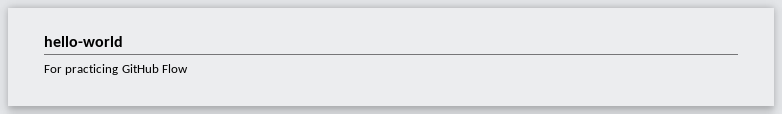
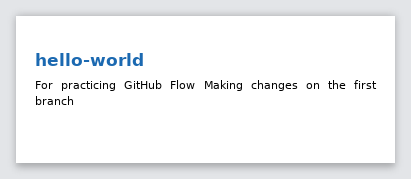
- For practicing GitHub Flow
+ For practicing GitHub Flow Making changes on the first branch

